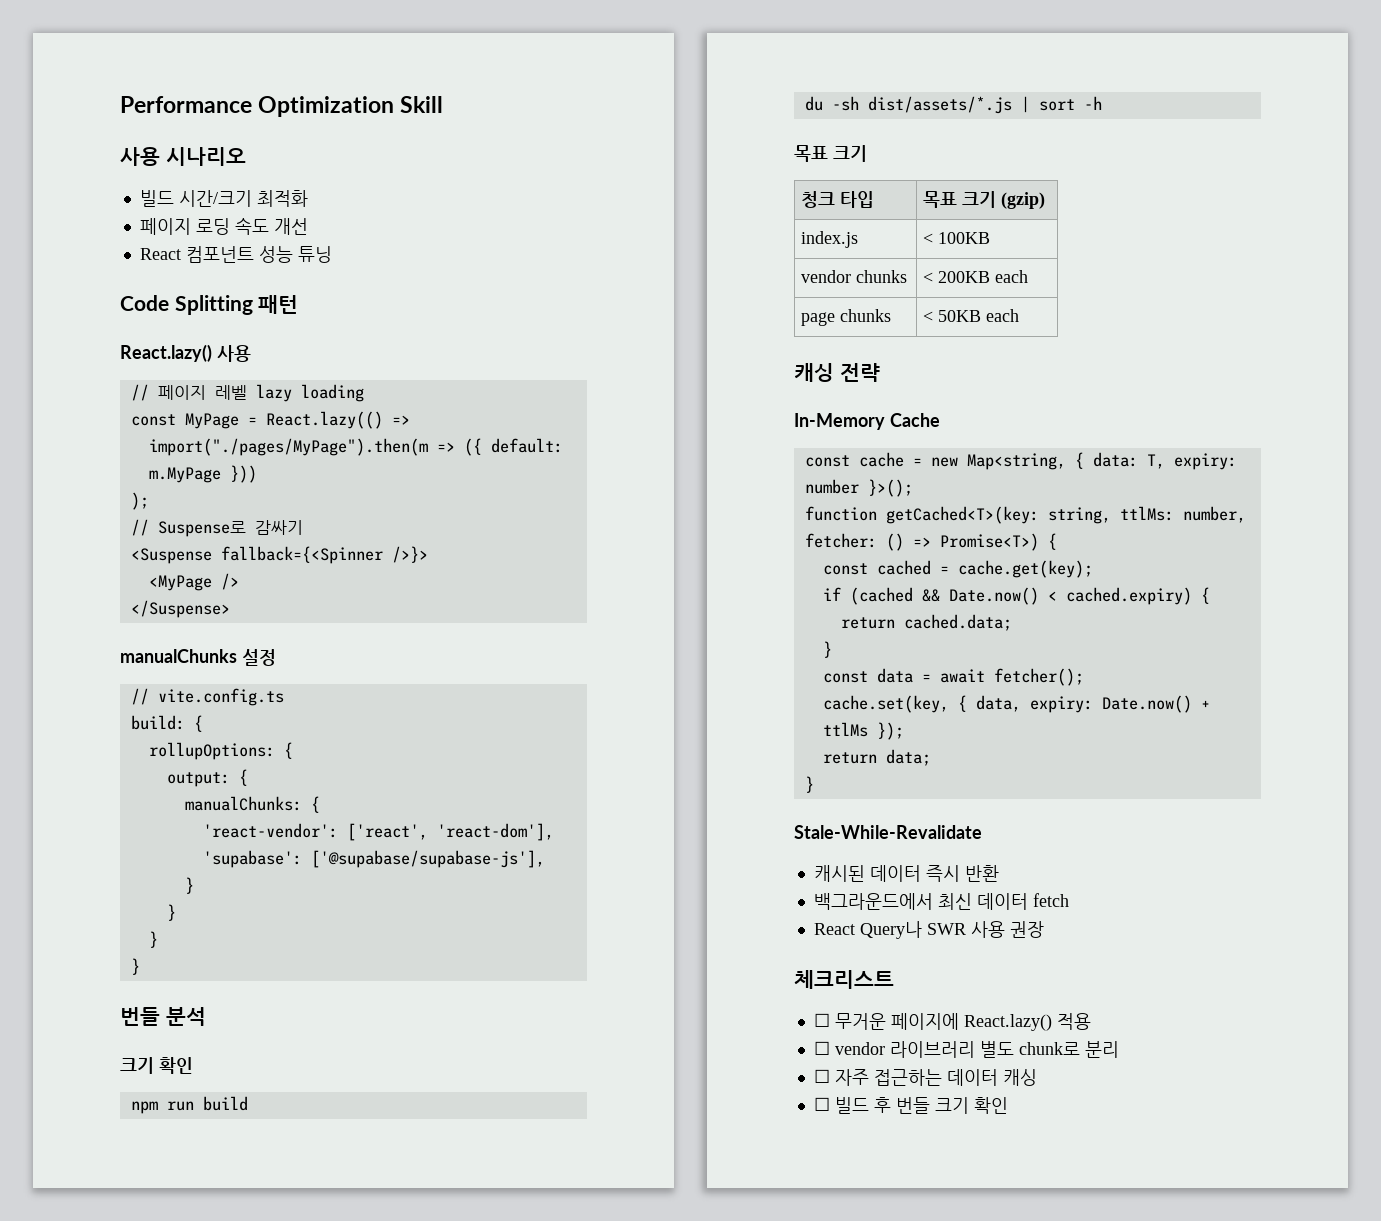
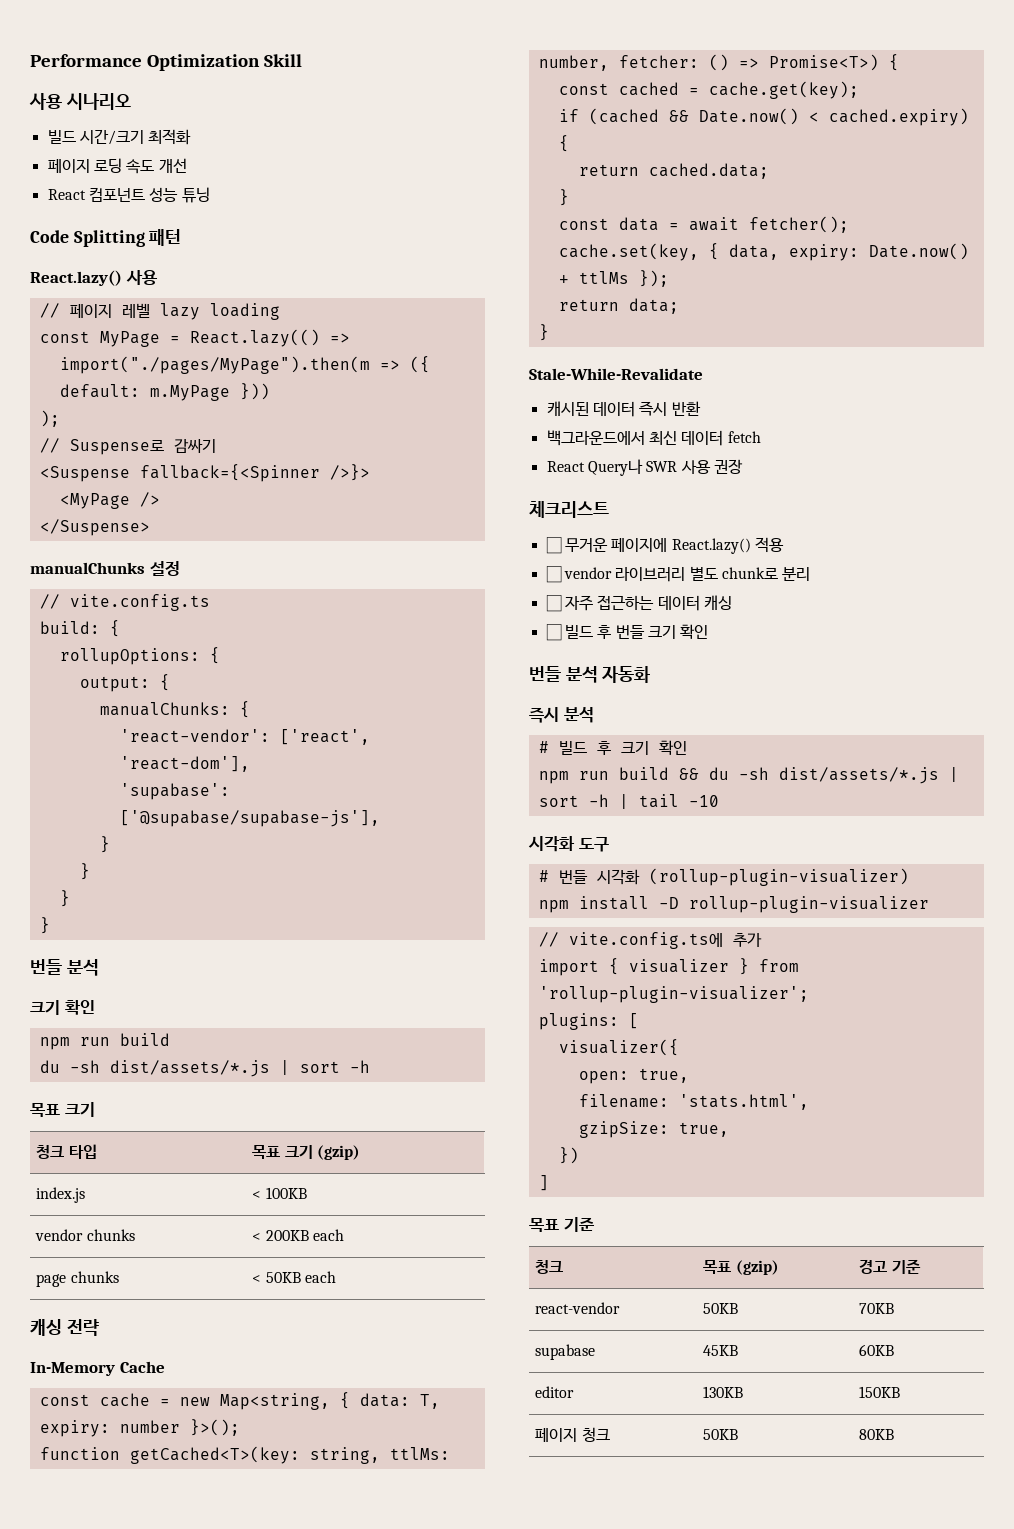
+ 번들 분석 자동화
+ 즉시 분석
+ # 빌드 후 크기 확인
+ npm run build && du -sh dist/assets/*.js | sort -h | tail -10
+ 시각화 도구
+ # 번들 시각화 (rollup-plugin-visualizer)
+ npm install -D rollup-plugin-visualizer
+ // vite.config.ts에 추가
+ import { visualizer } from 'rollup-plugin-visualizer';
+ plugins: [
+ visualizer({
+ open: true,
+ filename: 'stats.html',
+ gzipSize: true,
+ })
+ ]
+ 목표 기준
+ 청크 | 목표 (gzip) | 경고 기준
+ react-vendor | 50KB | 70KB
+ supabase | 45KB | 60KB
+ editor | 130KB | 150KB
+ 페이지 청크 | 50KB | 80KB

